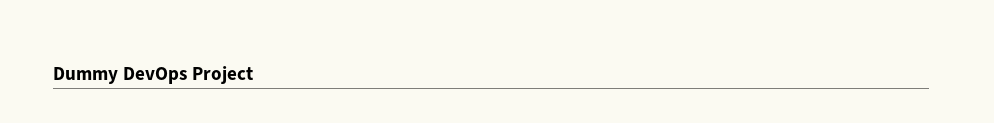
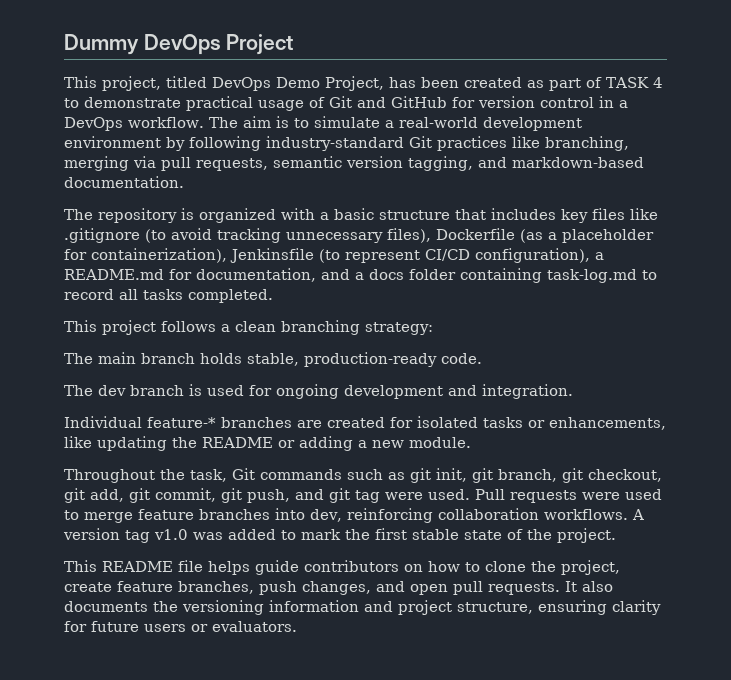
+ This project, titled DevOps Demo Project, has been created as part of TASK 4 to demonstrate practical usage of Git and GitHub for version control in a DevOps workflow. The aim is to simulate a real-world development environment by following industry-standard Git practices like branching, merging via pull requests, semantic version tagging, and markdown-based documentation.
+ The repository is organized with a basic structure that includes key files like .gitignore (to avoid tracking unnecessary files), Dockerfile (as a placeholder for containerization), Jenkinsfile (to represent CI/CD configuration), a README.md for documentation, and a docs folder containing task-log.md to record all tasks completed.
+ This project follows a clean branching strategy:
+ The main branch holds stable, production-ready code.
+ The dev branch is used for ongoing development and integration.
+ Individual feature-* branches are created for isolated tasks or enhancements, like updating the README or adding a new module.
+ Throughout the task, Git commands such as git init, git branch, git checkout, git add, git commit, git push, and git tag were used. Pull requests were used to merge feature branches into dev, reinforcing collaboration workflows. A version tag v1.0 was added to mark the first stable state of the project.
+ This README file helps guide contributors on how to clone the project, create feature branches, push changes, and open pull requests. It also documents the versioning information and project structure, ensuring clarity for future users or evaluators.

